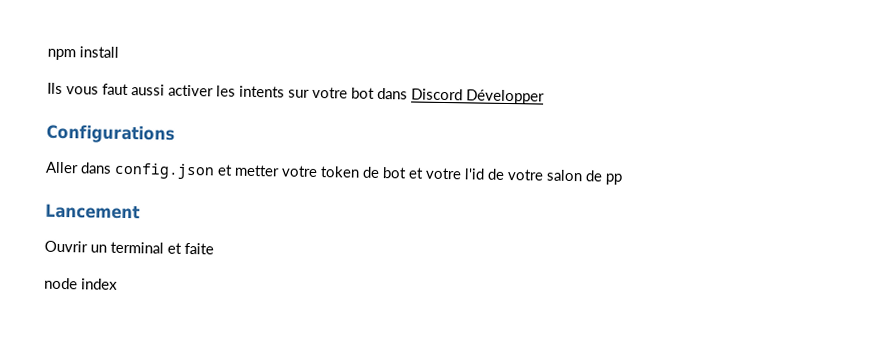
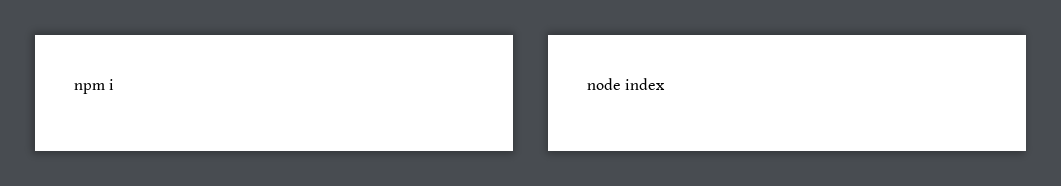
- npm install
- Ils vous faut aussi activer les intents sur votre bot dans Discord Développer
- Configurations
- Aller dans config.json et metter votre token de bot et votre l'id de votre salon de pp
- Lancement
- Ouvrir un terminal et faite
+ npm i

